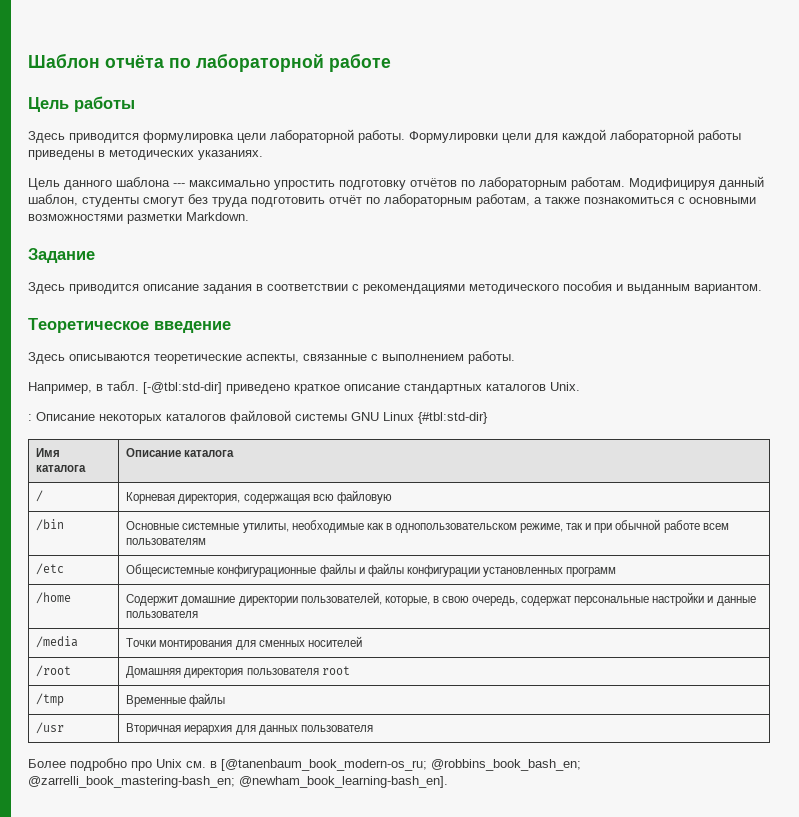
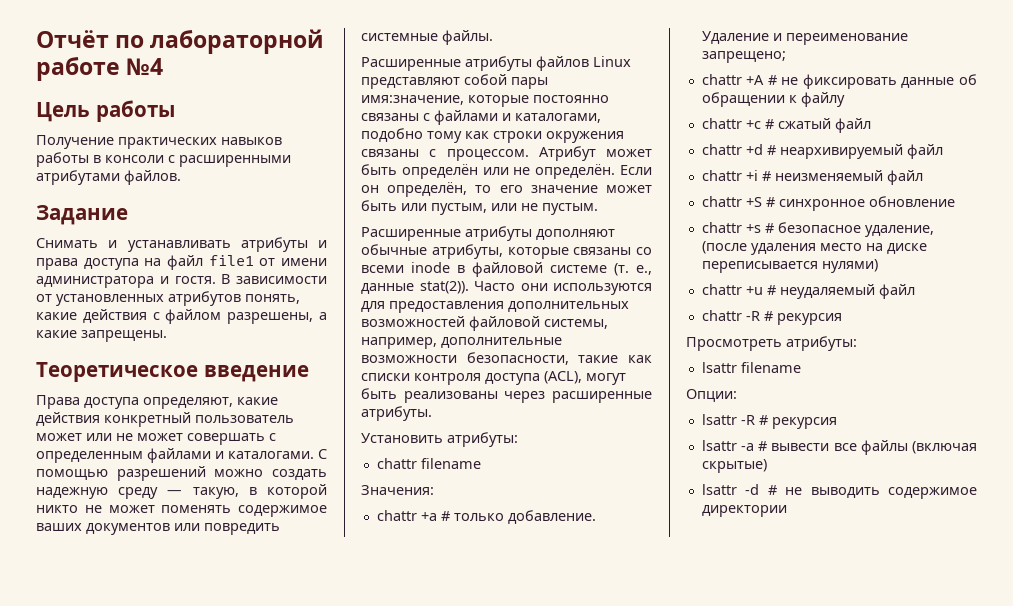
- Шаблон отчёта по лабораторной работе
+ Отчёт по лабораторной работе №4
- Здесь приводится формулировка цели лабораторной работы. Формулировки цели для каждой лабораторной работы приведены в методических указаниях.
- Цель данного шаблона --- максимально упростить подготовку отчётов по лабораторным работам. Модифицируя данный шаблон, студенты смогут без труда подготовить отчёт по лабораторным работам, а также познакомиться с основными возможностями разметки Markdown.
+ Получение практических навыков работы в консоли с расширенными атрибутами файлов.
  Задание
- Здесь приводится описание задания в соответствии с рекомендациями методического пособия и выданным вариантом.
+ Снимать и устанавливать атрибуты и права доступа на файл file1 от имени администратора и гостя. В зависимости от установленных атрибутов понять, какие действия с файлом разрешены, а какие запрещены.
  Теоретическое введение
- Здесь описываются теоретические аспекты, связанные с выполнением работы.
- Например, в табл. [-@tbl:std-dir] приведено краткое описание стандартных каталогов Unix.
- : Описание некоторых каталогов файловой системы GNU Linux {#tbl:std-dir}
- Имя каталога | Описание каталога
- / | Корневая директория, содержащая всю файловую
- /bin | Основные системные утилиты, необходимые как в однопользовательском режиме, так и при обычной работе всем пользователям
- /etc | Общесистемные конфигурационные файлы и файлы конфигурации установленных программ
- /home | Содержит домашние директории пользователей, которые, в свою очередь, содержат персональные настройки и данные пользователя
- /media | Точки монтирования для сменных носителей
- /root | Домашняя директория пользователя root
- /tmp | Временные файлы
- /usr | Вторичная иерархия для данных пользователя
- Более подробно про Unix см. в [@tanenbaum_book_modern-os_ru; @robbins_book_bash_en; @zarrelli_book_mastering-bash_en; @newham_book_learning-bash_en].
+ Права доступа определяют, какие действия конкретный пользователь может или не может совершать с определенным файлами и каталогами. С помощью разрешений можно создать надежную среду — такую, в которой никто не может поменять содержимое ваших документов или повредить системные файлы.
+ Расширенные атрибуты файлов Linux представляют собой пары имя:значение, которые постоянно связаны с файлами и каталогами, подобно тому как строки окружения связаны с процессом. Атрибут может быть определён или не определён. Если он определён, то его значение может быть или пустым, или не пустым.
+ Расширенные атрибуты дополняют обычные атрибуты, которые связаны со всеми inode в файловой системе (т. е., данные stat(2)). Часто они используются для предоставления дополнительных возможностей файловой системы, например, дополнительные возможности безопасности, такие как списки контроля доступа (ACL), могут быть реализованы через расширенные атрибуты.
+ Установить атрибуты:
+ chattr filename
+ Значения:
+ chattr +a # только добавление. Удаление и переименование запрещено;
+ chattr +A # не фиксировать данные об обращении к файлу
+ chattr +c # сжатый файл
+ chattr +d # неархивируемый файл
+ chattr +i # неизменяемый файл
+ chattr +S # синхронное обновление
+ chattr +s # безопасное удаление, (после удаления место на диске переписывается нулями)
+ chattr +u # неудаляемый файл
+ chattr -R # рекурсия
+ Просмотреть атрибуты:
+ lsattr filename
+ Опции:
+ lsattr -R # рекурсия
+ lsattr -a # вывести все файлы (включая скрытые)
+ lsattr -d # не выводить содержимое директории

